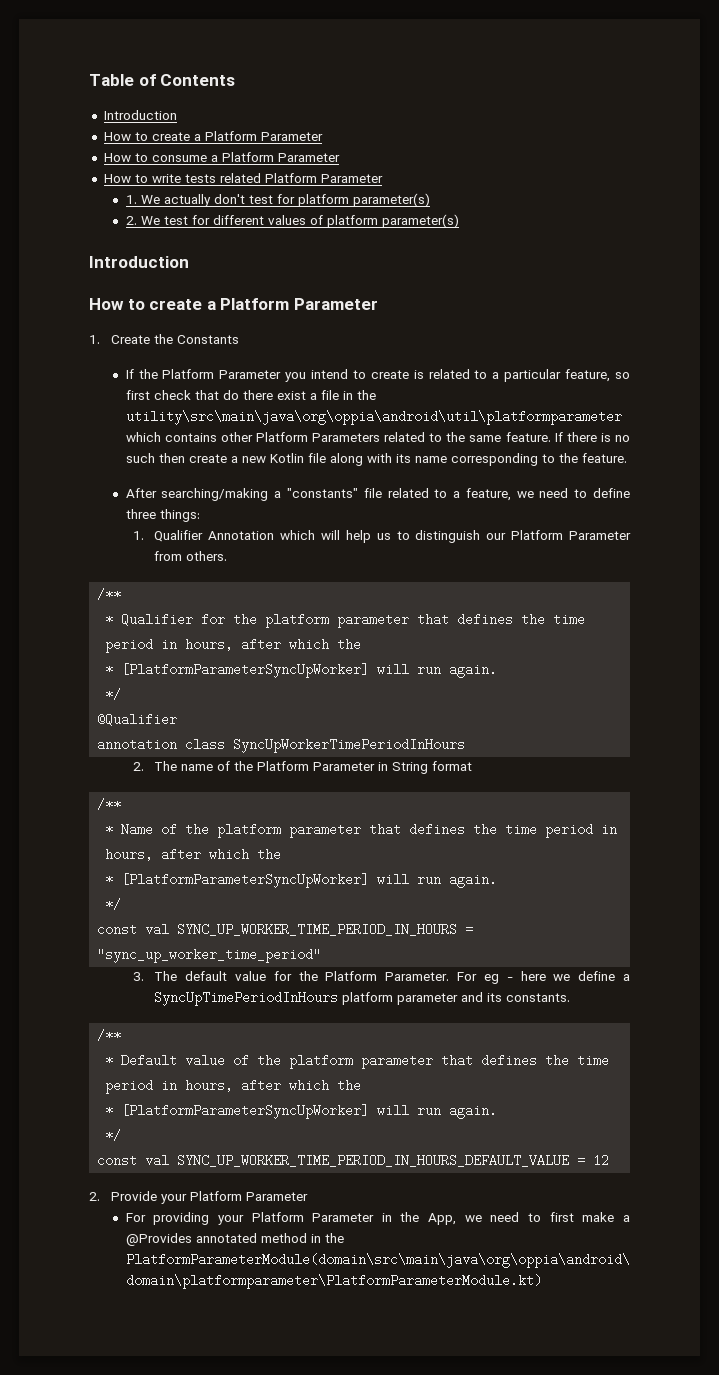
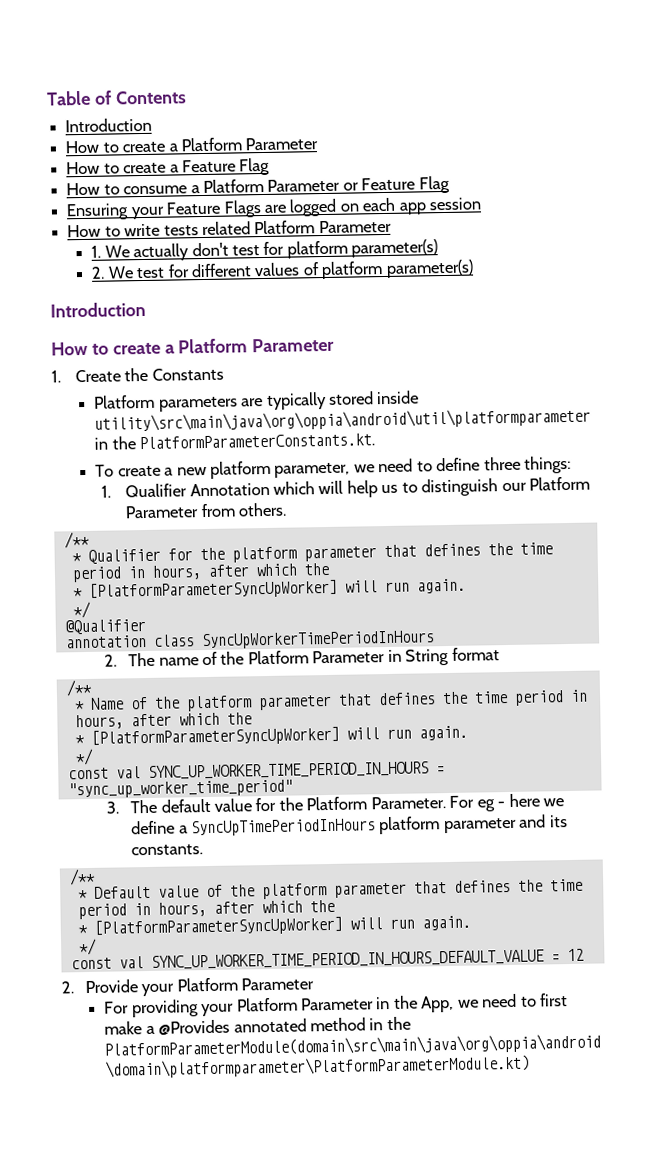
+ How to create a Feature Flag
- How to consume a Platform Parameter
+ How to consume a Platform Parameter or Feature Flag
+ Ensuring your Feature Flags are logged on each app session
- If the Platform Parameter you intend to create is related to a particular feature, so first check that do there exist a file in the utility\src\main\java\org\oppia\android\util\platformparameter which contains other Platform Parameters related to the same feature. If there is no such then create a new Kotlin file along with its name corresponding to the feature.
- After searching/making a "constants" file related to a feature, we need to define three things:
+ Platform parameters are typically stored inside utility\src\main\java\org\oppia\android\util\platformparameter in the PlatformParameterConstants.kt.
+ To create a new platform parameter, we need to define three things:

